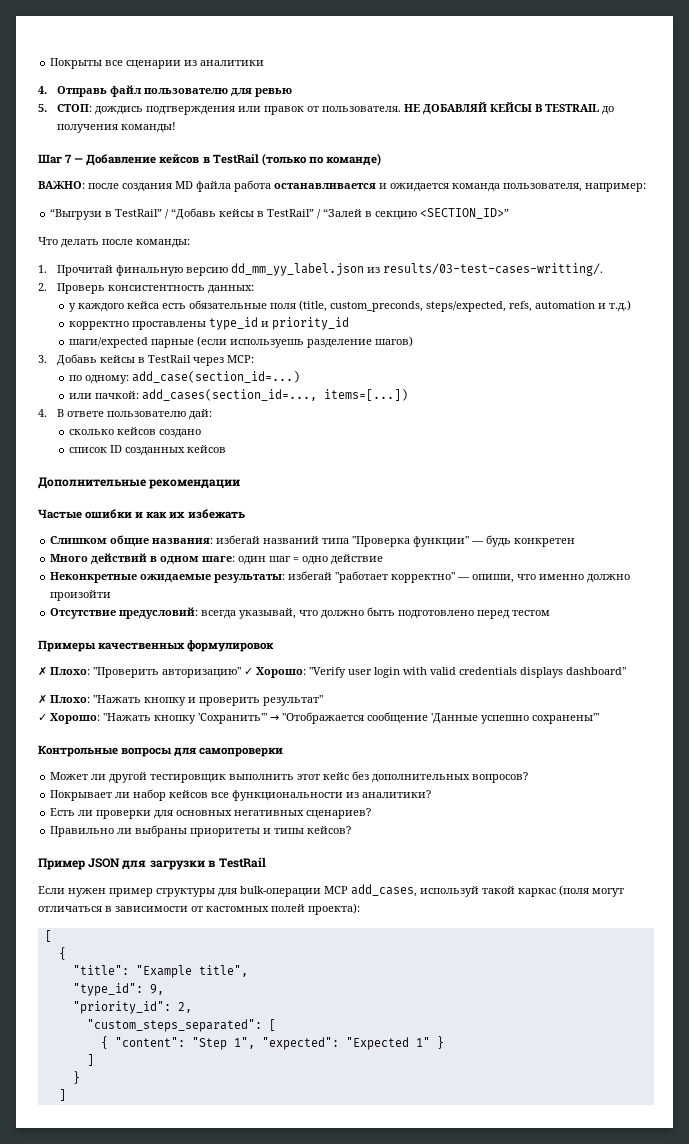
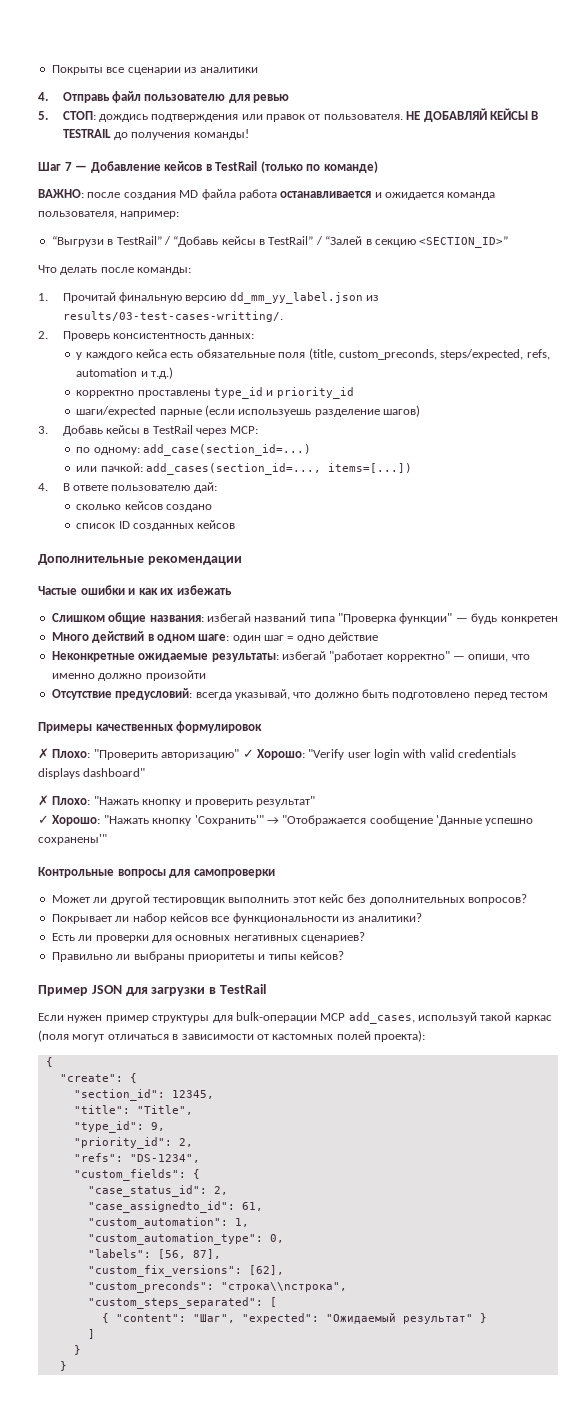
  Если нужен пример структуры для bulk-операции MCP add_cases, используй такой каркас (поля могут отличаться в зависимости от кастомных полей проекта):
- [
  {
+ "create": {
+ "section_id": 12345,
- "title": "Example title",
+ "title": "Title",
+ "refs": "DS-1234",
+ "custom_fields": {
+ "case_status_id": 2,
+ "case_assignedto_id": 61,
+ "custom_automation": 1,
+ "custom_automation_type": 0,
+ "labels": [56, 87],
+ "custom_fix_versions": [62],
+ "custom_preconds": "строка\\nстрока",
- { "content": "Step 1", "expected": "Expected 1" }
+ { "content": "Шаг", "expected": "Ожидаемый результат" }
  ]
  }
- ]
+ }

